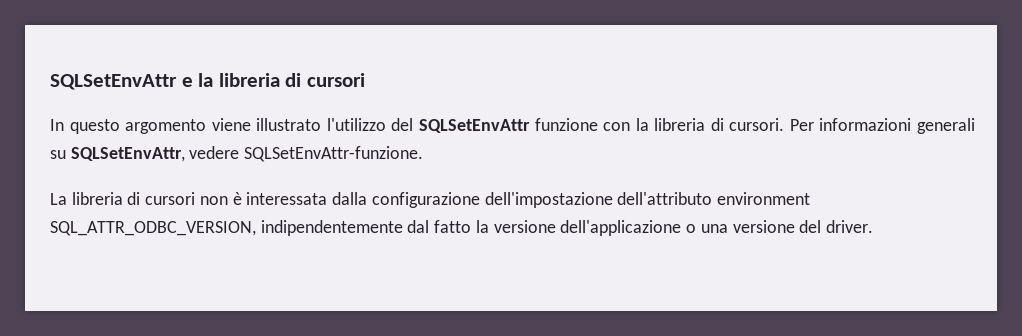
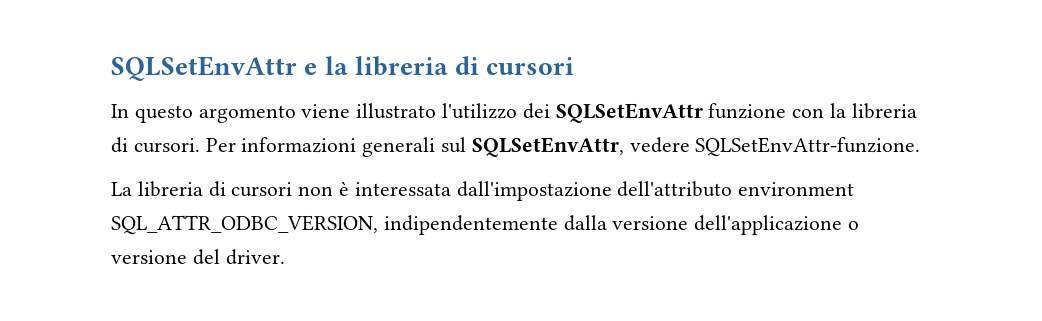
- In questo argomento viene illustrato l'utilizzo del SQLSetEnvAttr funzione con la libreria di cursori.
+ In questo argomento viene illustrato l'utilizzo dei SQLSetEnvAttr funzione con la libreria di cursori.
- Per informazioni generali su SQLSetEnvAttr, vedere SQLSetEnvAttr-funzione.
+ Per informazioni generali sul SQLSetEnvAttr, vedere SQLSetEnvAttr-funzione.
- La libreria di cursori non è interessata dalla configurazione dell'impostazione dell'attributo environment SQL_ATTR_ODBC_VERSION, indipendentemente dal fatto la versione dell'applicazione o una versione del driver.
+ La libreria di cursori non è interessata dall'impostazione dell'attributo environment SQL_ATTR_ODBC_VERSION, indipendentemente dalla versione dell'applicazione o versione del driver.

